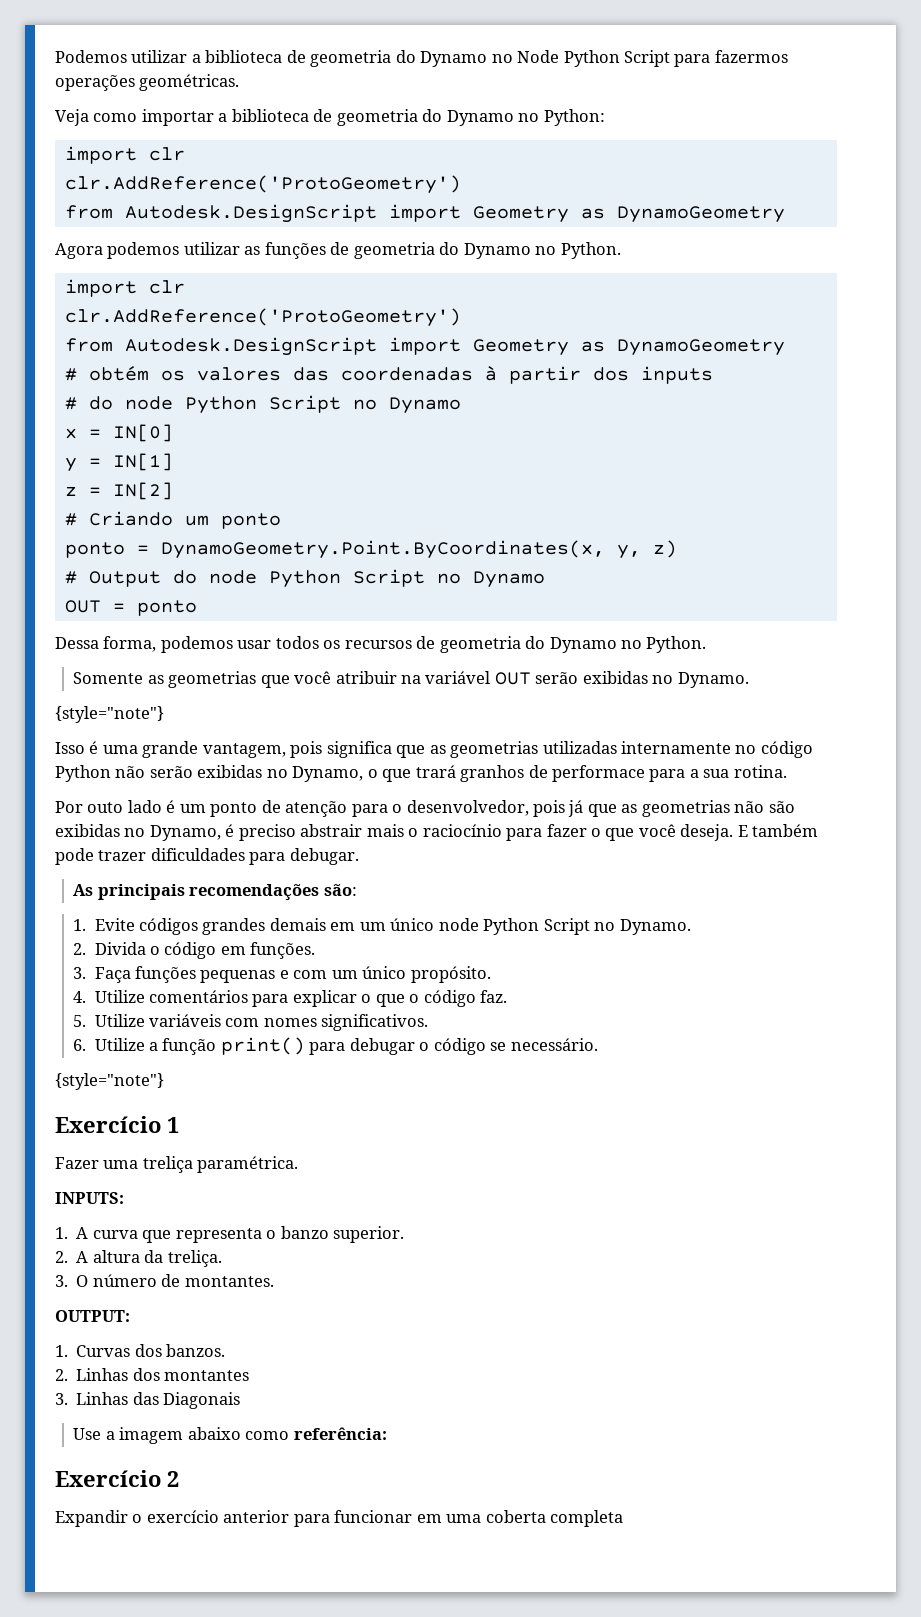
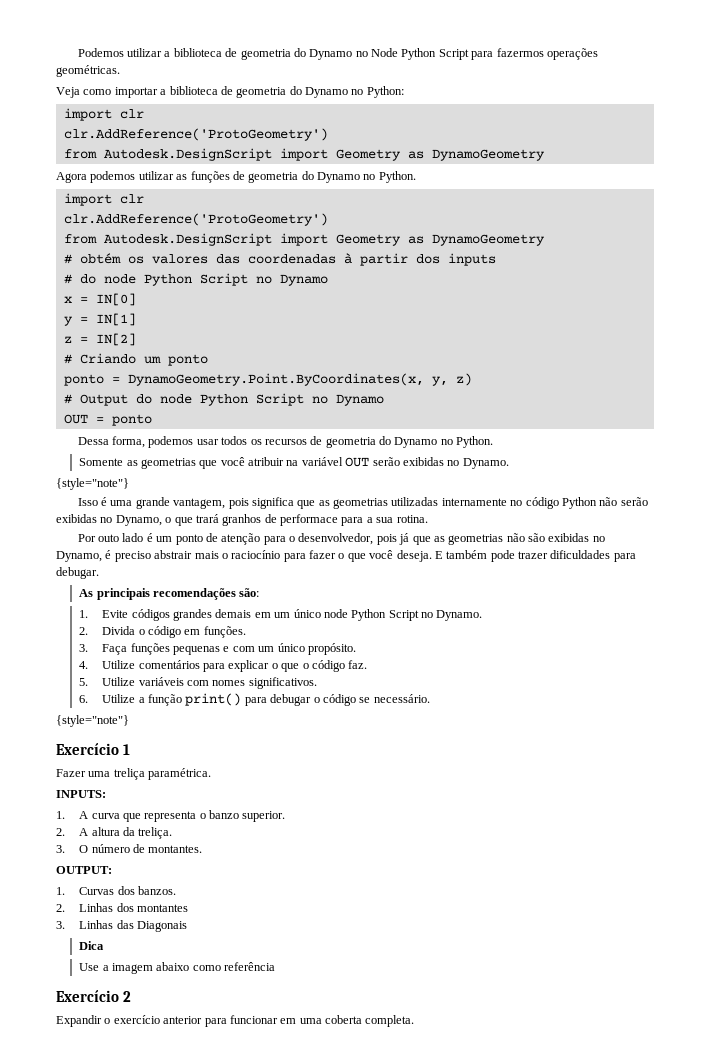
+ Dica
- Use a imagem abaixo como referência:
+ Use a imagem abaixo como referência
- Expandir o exercício anterior para funcionar em uma coberta completa
+ Expandir o exercício anterior para funcionar em uma coberta completa.

